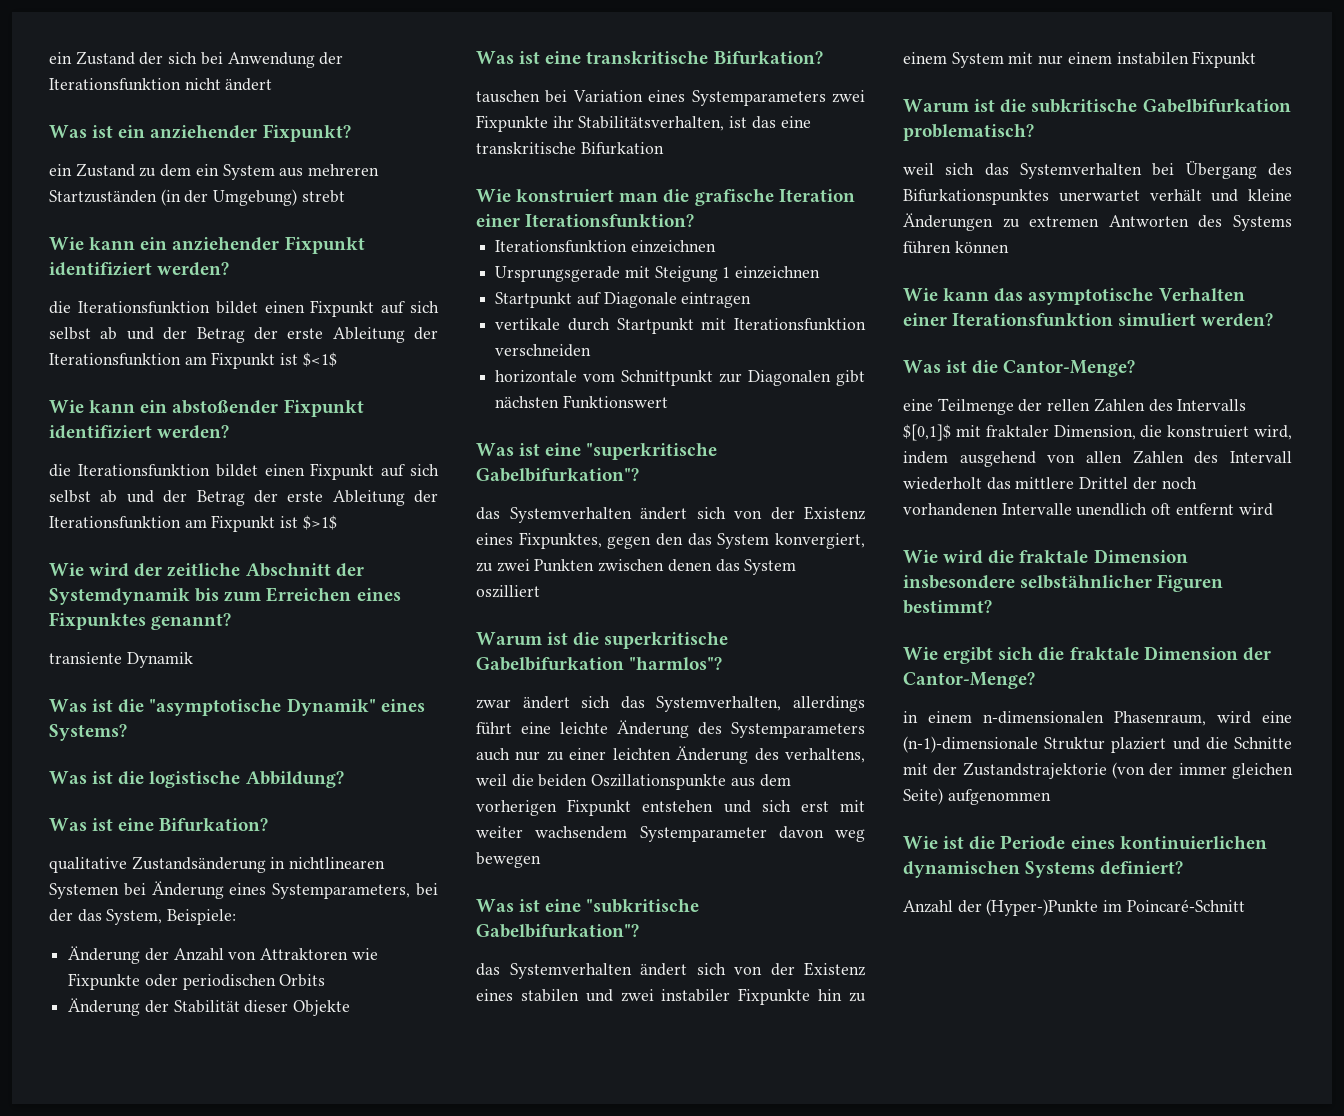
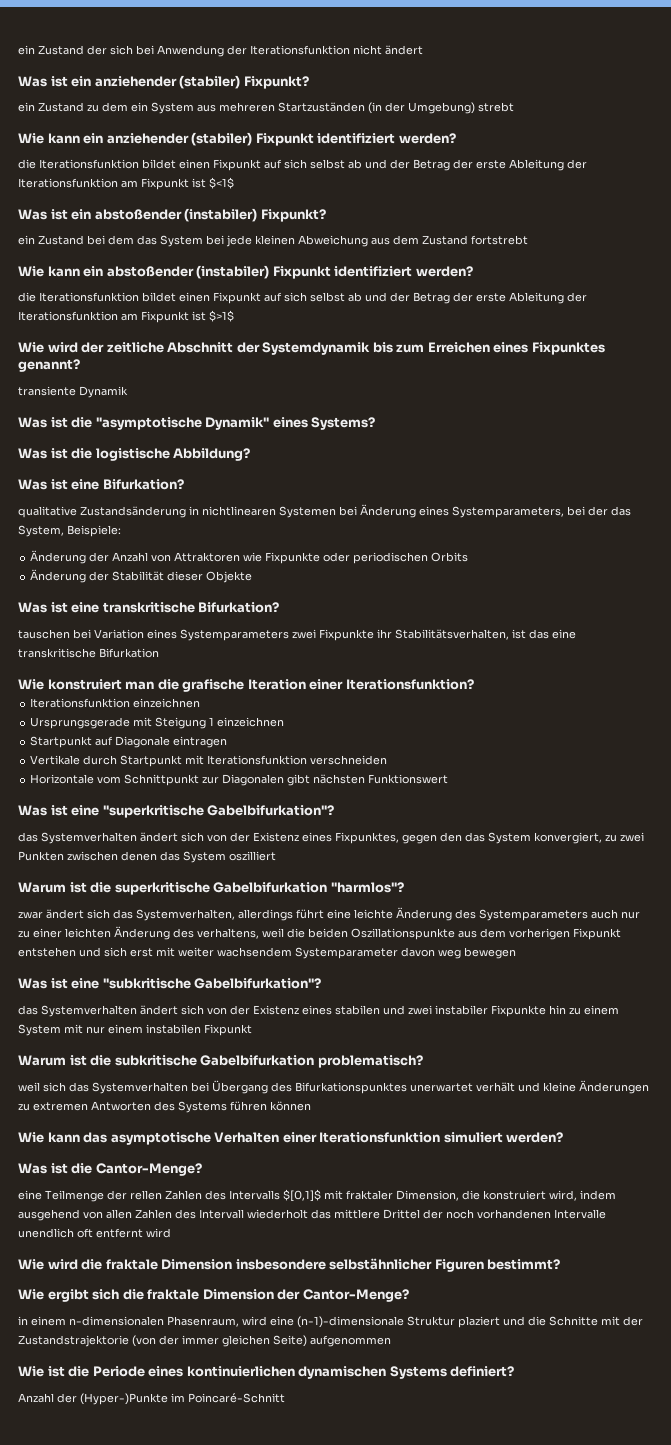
- Was ist ein anziehender Fixpunkt?
+ Was ist ein anziehender (stabiler) Fixpunkt?
- Wie kann ein anziehender Fixpunkt identifiziert werden?
+ Wie kann ein anziehender (stabiler) Fixpunkt identifiziert werden?
+ Was ist ein abstoßender (instabiler) Fixpunkt?
+ ein Zustand bei dem das System bei jede kleinen Abweichung aus dem Zustand fortstrebt
- Wie kann ein abstoßender Fixpunkt identifiziert werden?
+ Wie kann ein abstoßender (instabiler) Fixpunkt identifiziert werden?
- vertikale durch Startpunkt mit Iterationsfunktion verschneiden
+ Vertikale durch Startpunkt mit Iterationsfunktion verschneiden
- horizontale vom Schnittpunkt zur Diagonalen gibt nächsten Funktionswert
+ Horizontale vom Schnittpunkt zur Diagonalen gibt nächsten Funktionswert

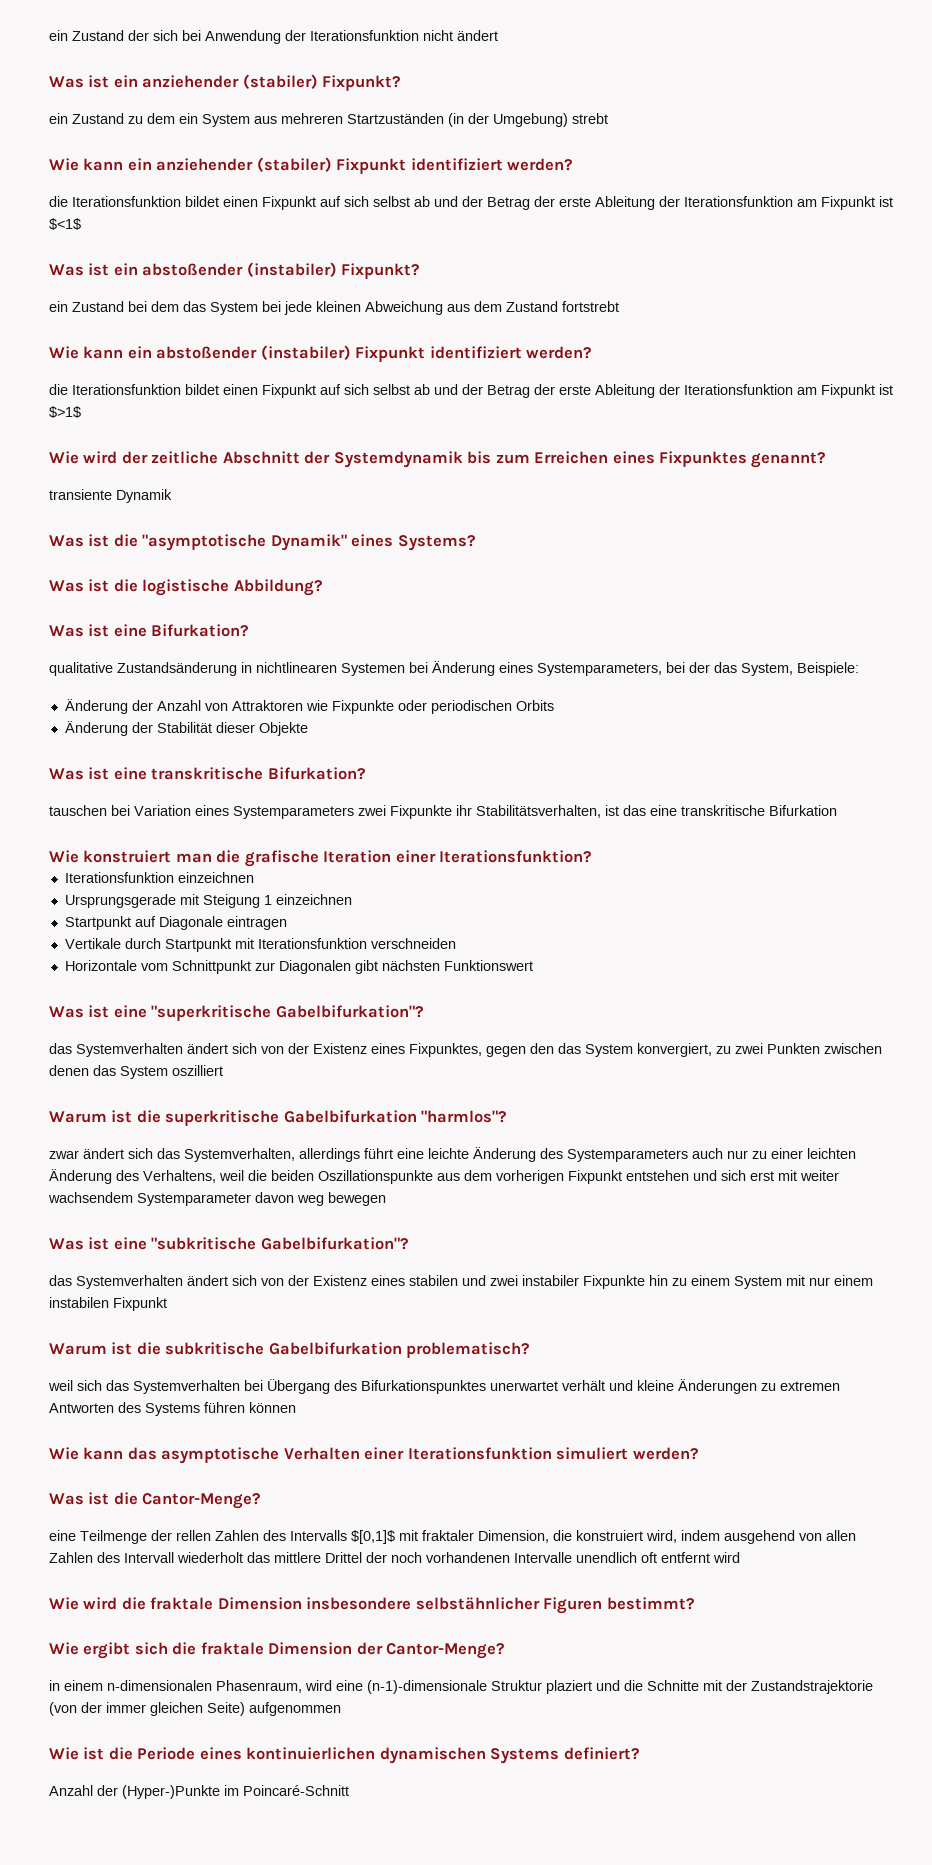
- zwar ändert sich das Systemverhalten, allerdings führt eine leichte Änderung des Systemparameters auch nur zu einer leichten Änderung des verhaltens, weil die beiden Oszillationspunkte aus dem vorherigen Fixpunkt entstehen und sich erst mit weiter wachsendem Systemparameter davon weg bewegen
+ zwar ändert sich das Systemverhalten, allerdings führt eine leichte Änderung des Systemparameters auch nur zu einer leichten Änderung des Verhaltens, weil die beiden Oszillationspunkte aus dem vorherigen Fixpunkt entstehen und sich erst mit weiter wachsendem Systemparameter davon weg bewegen

